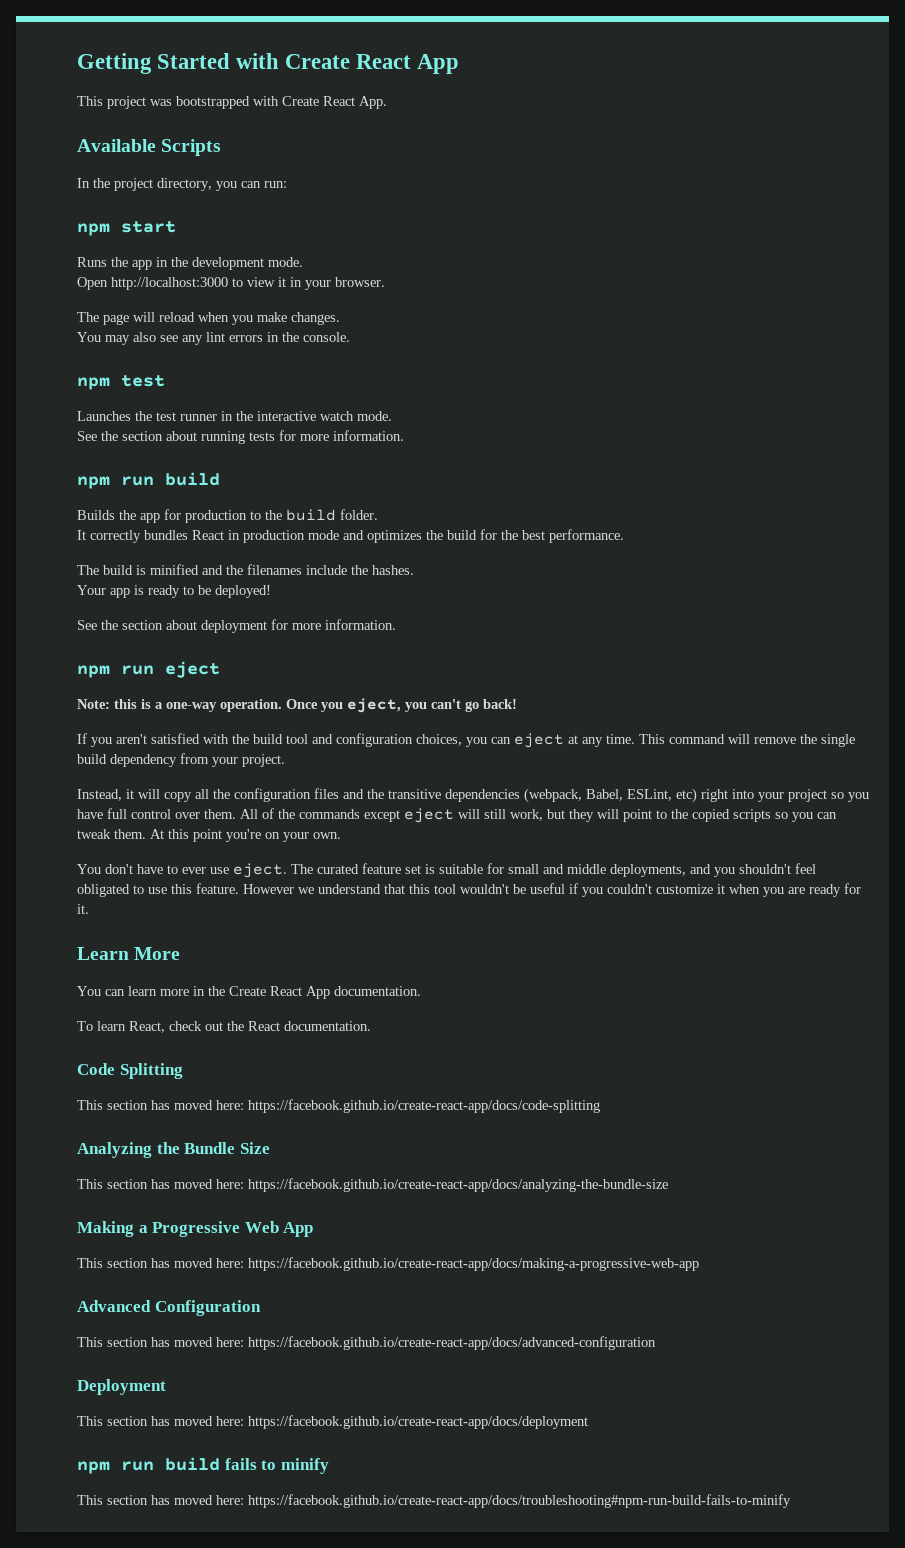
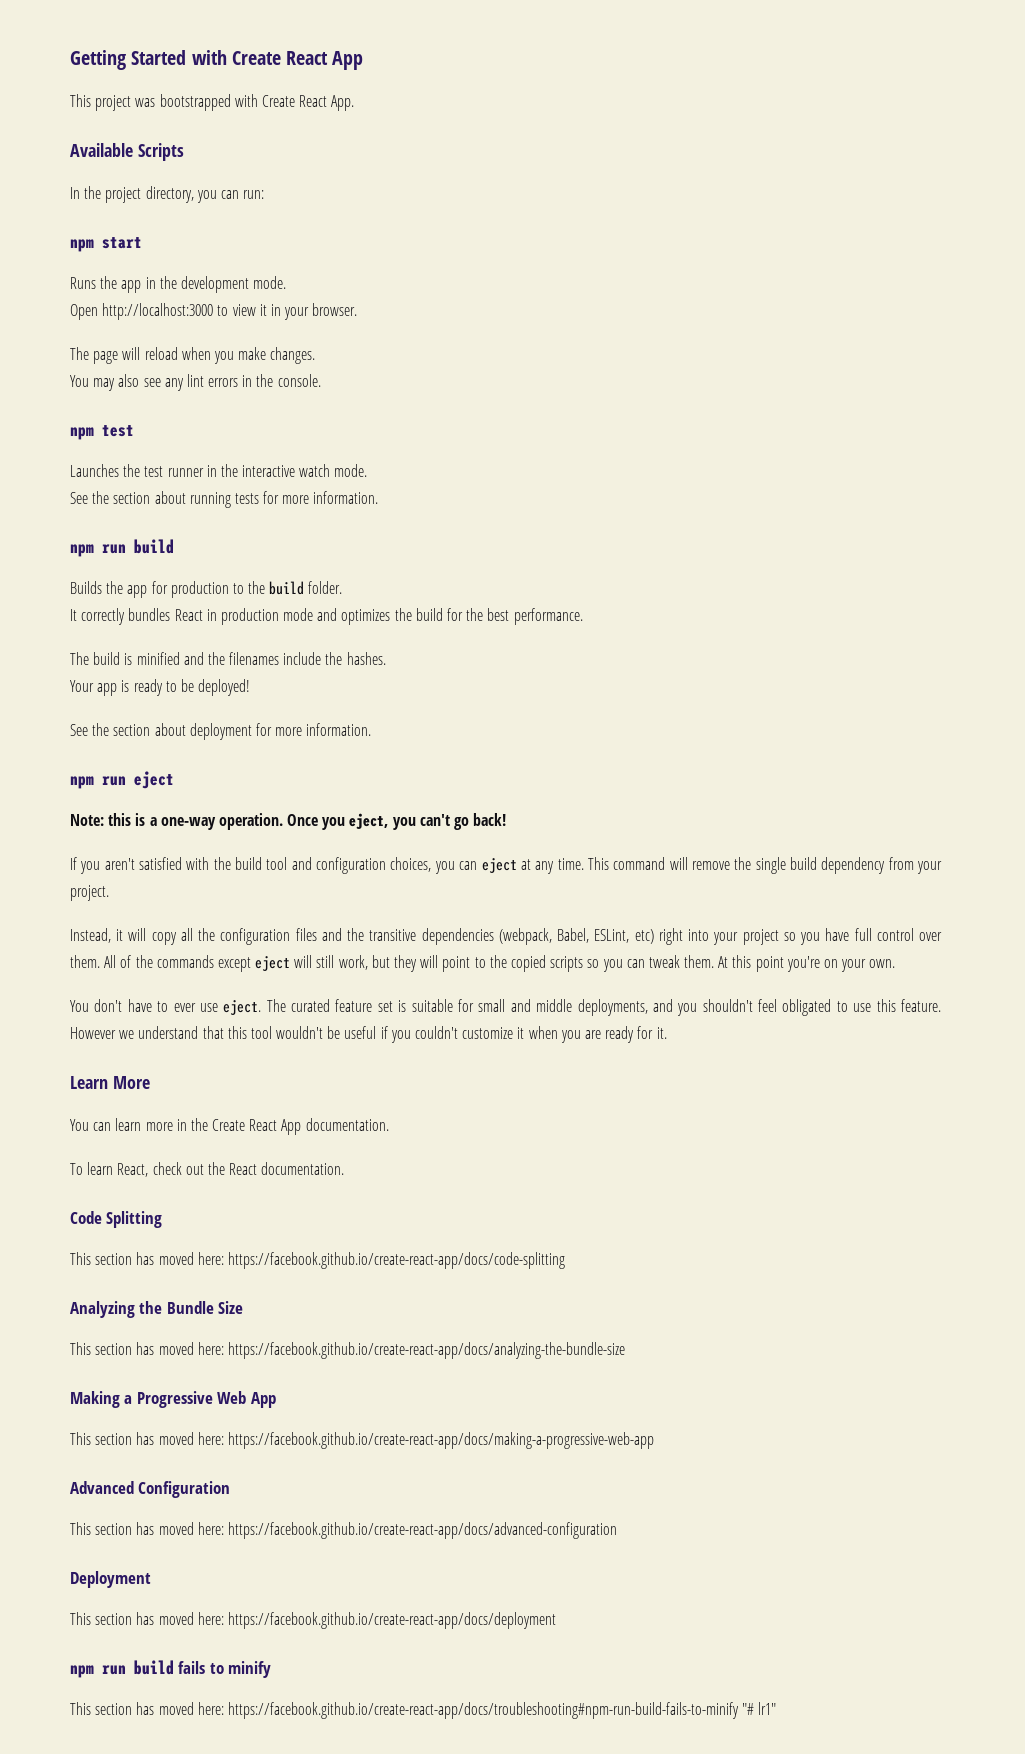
- This section has moved here: https://facebook.github.io/create-react-app/docs/troubleshooting#npm-run-build-fails-to-minify
+ This section has moved here: https://facebook.github.io/create-react-app/docs/troubleshooting#npm-run-build-fails-to-minify "# lr1"

